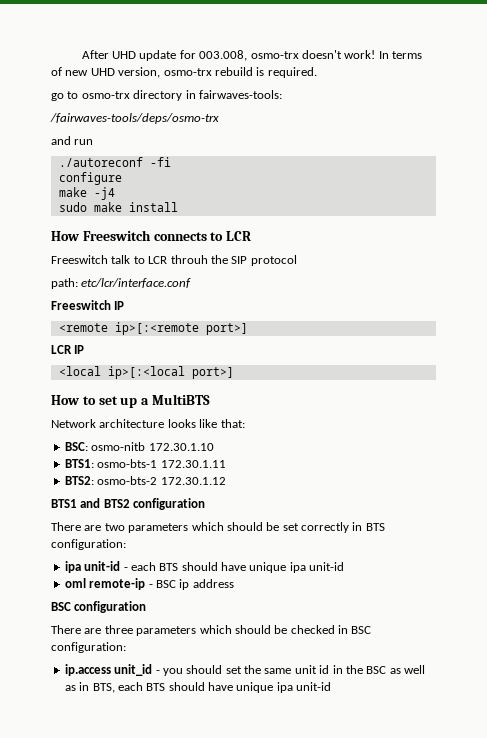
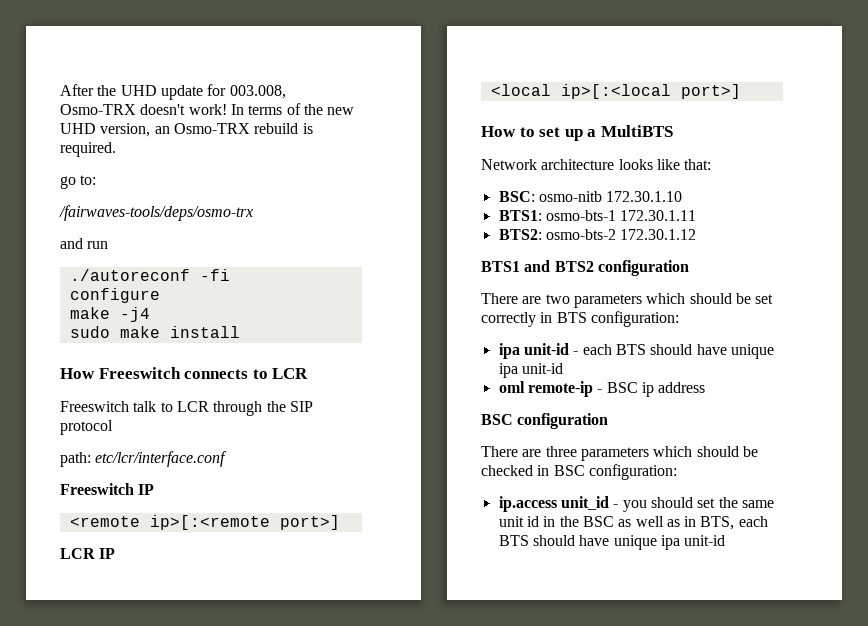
- After UHD update for 003.008, osmo-trx doesn't work!
+ After the UHD update for 003.008, Osmo-TRX doesn't work!
- In terms of new UHD version, osmo-trx rebuild is required.
+ In terms of the new UHD version, an Osmo-TRX rebuild is required.
- go to osmo-trx directory in fairwaves-tools:
+ go to:
- Freeswitch talk to LCR throuh the SIP protocol
+ Freeswitch talk to LCR through the SIP protocol

